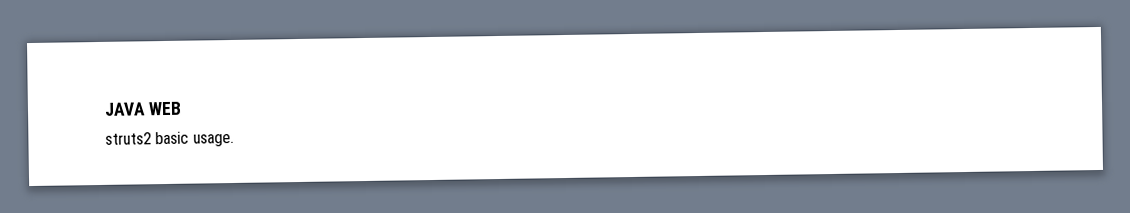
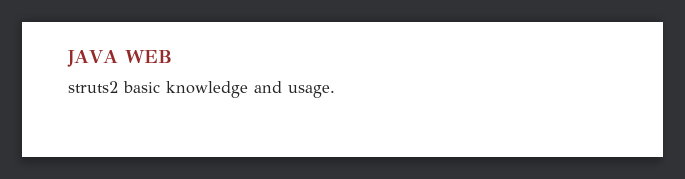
- struts2 basic usage.
+ struts2 basic knowledge and usage.

